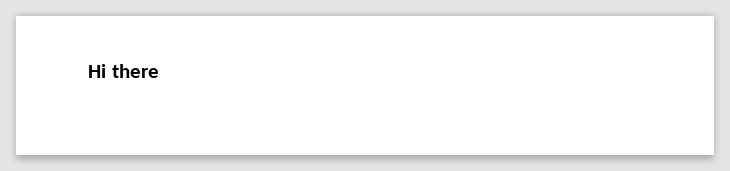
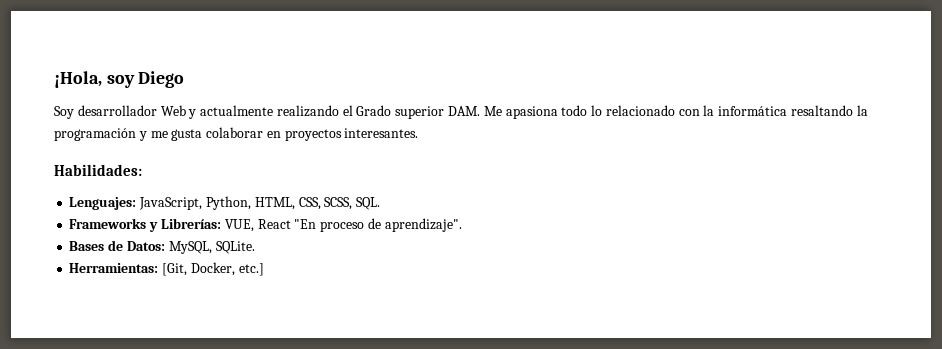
- Hi there
+ ¡Hola, soy Diego
+ Soy desarrollador Web y actualmente realizando el Grado superior DAM. Me apasiona todo lo relacionado con la informática resaltando la programación y me gusta colaborar en proyectos interesantes.
+ Habilidades:
+ Lenguajes: JavaScript, Python, HTML, CSS, SCSS, SQL.
+ Frameworks y Librerías: VUE, React "En proceso de aprendizaje".
+ Bases de Datos: MySQL, SQLite.
+ Herramientas: [Git, Docker, etc.]

